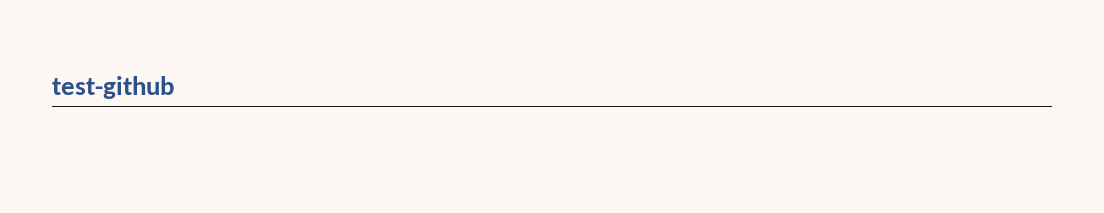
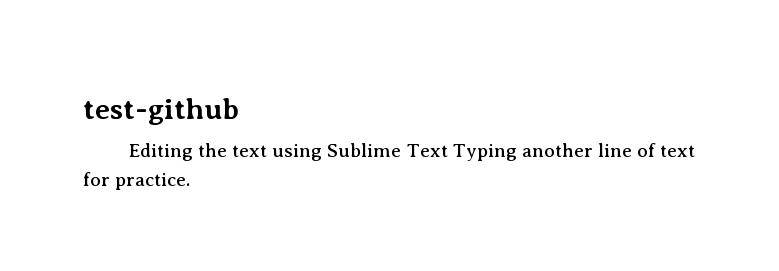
+ Editing the text using Sublime Text Typing another line of text for practice.

